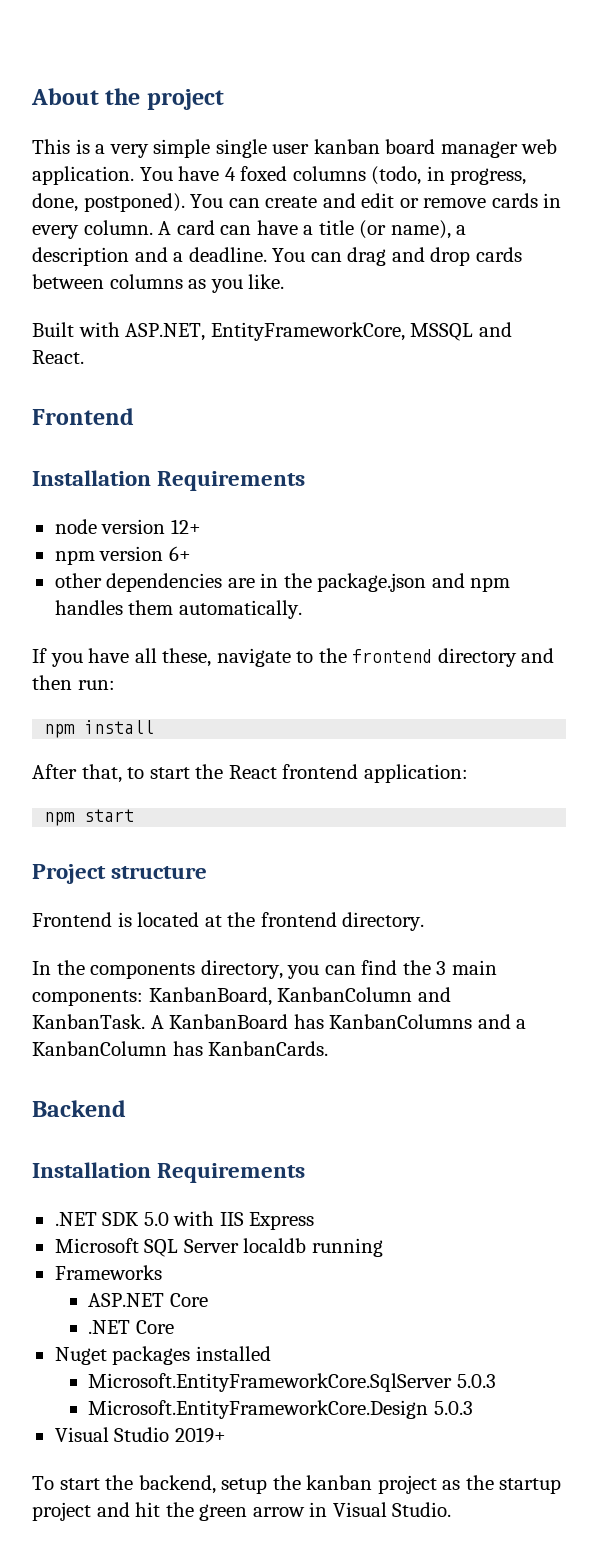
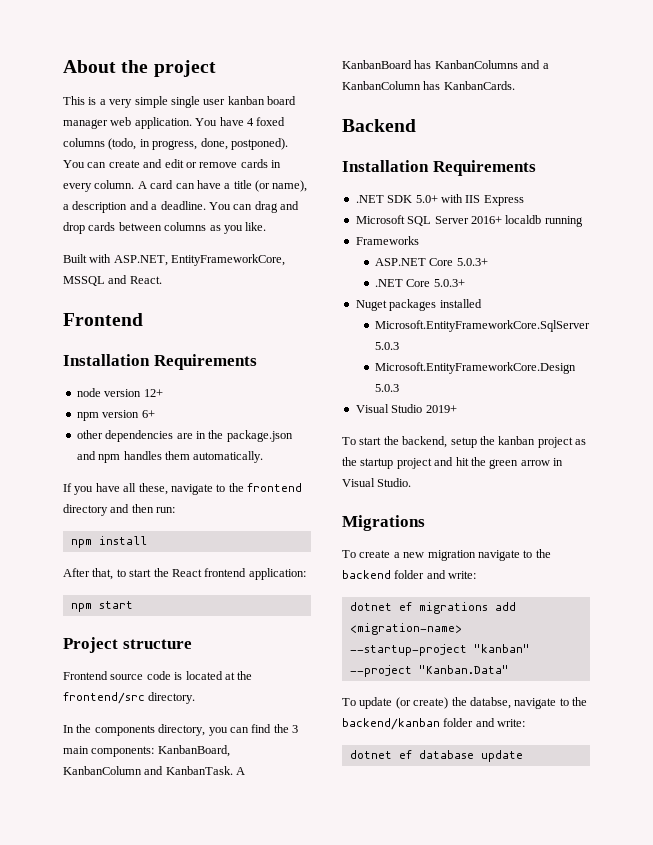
- Frontend is located at the frontend directory.
+ Frontend source code is located at the frontend/src directory.
- .NET SDK 5.0 with IIS Express
+ .NET SDK 5.0+ with IIS Express
- Microsoft SQL Server localdb running
+ Microsoft SQL Server 2016+ localdb running
- ASP.NET Core
+ ASP.NET Core 5.0.3+
- .NET Core
+ .NET Core 5.0.3+
+ Migrations
+ To create a new migration navigate to the backend folder and write:
+ dotnet ef migrations add <migration-name> --startup-project "kanban" --project "Kanban.Data"
+ To update (or create) the databse, navigate to the backend/kanban folder and write:
+ dotnet ef database update

